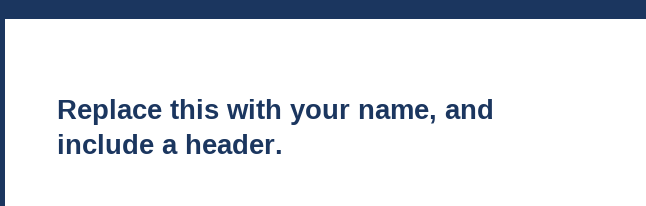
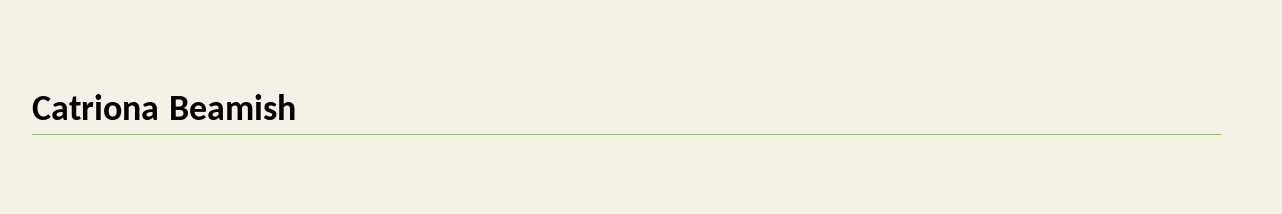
- Replace this with your name, and include a header.
+ Catriona Beamish

